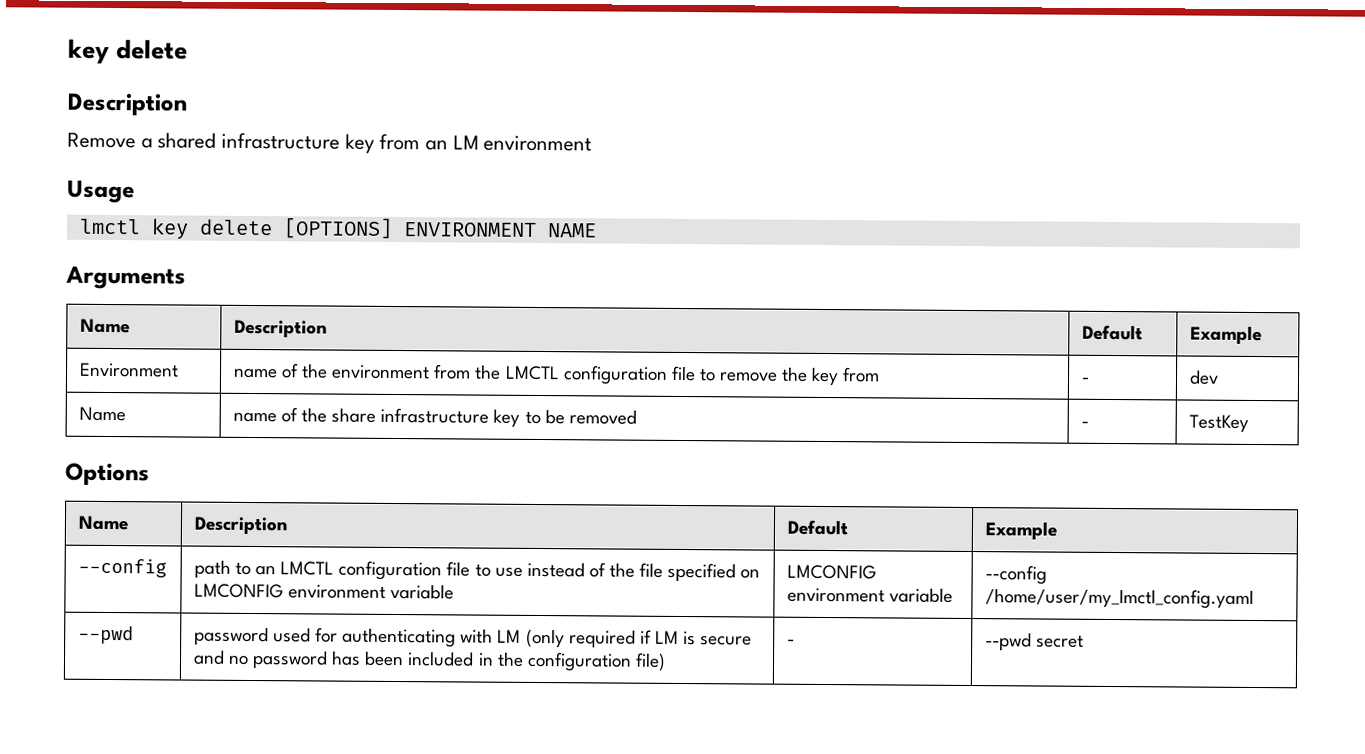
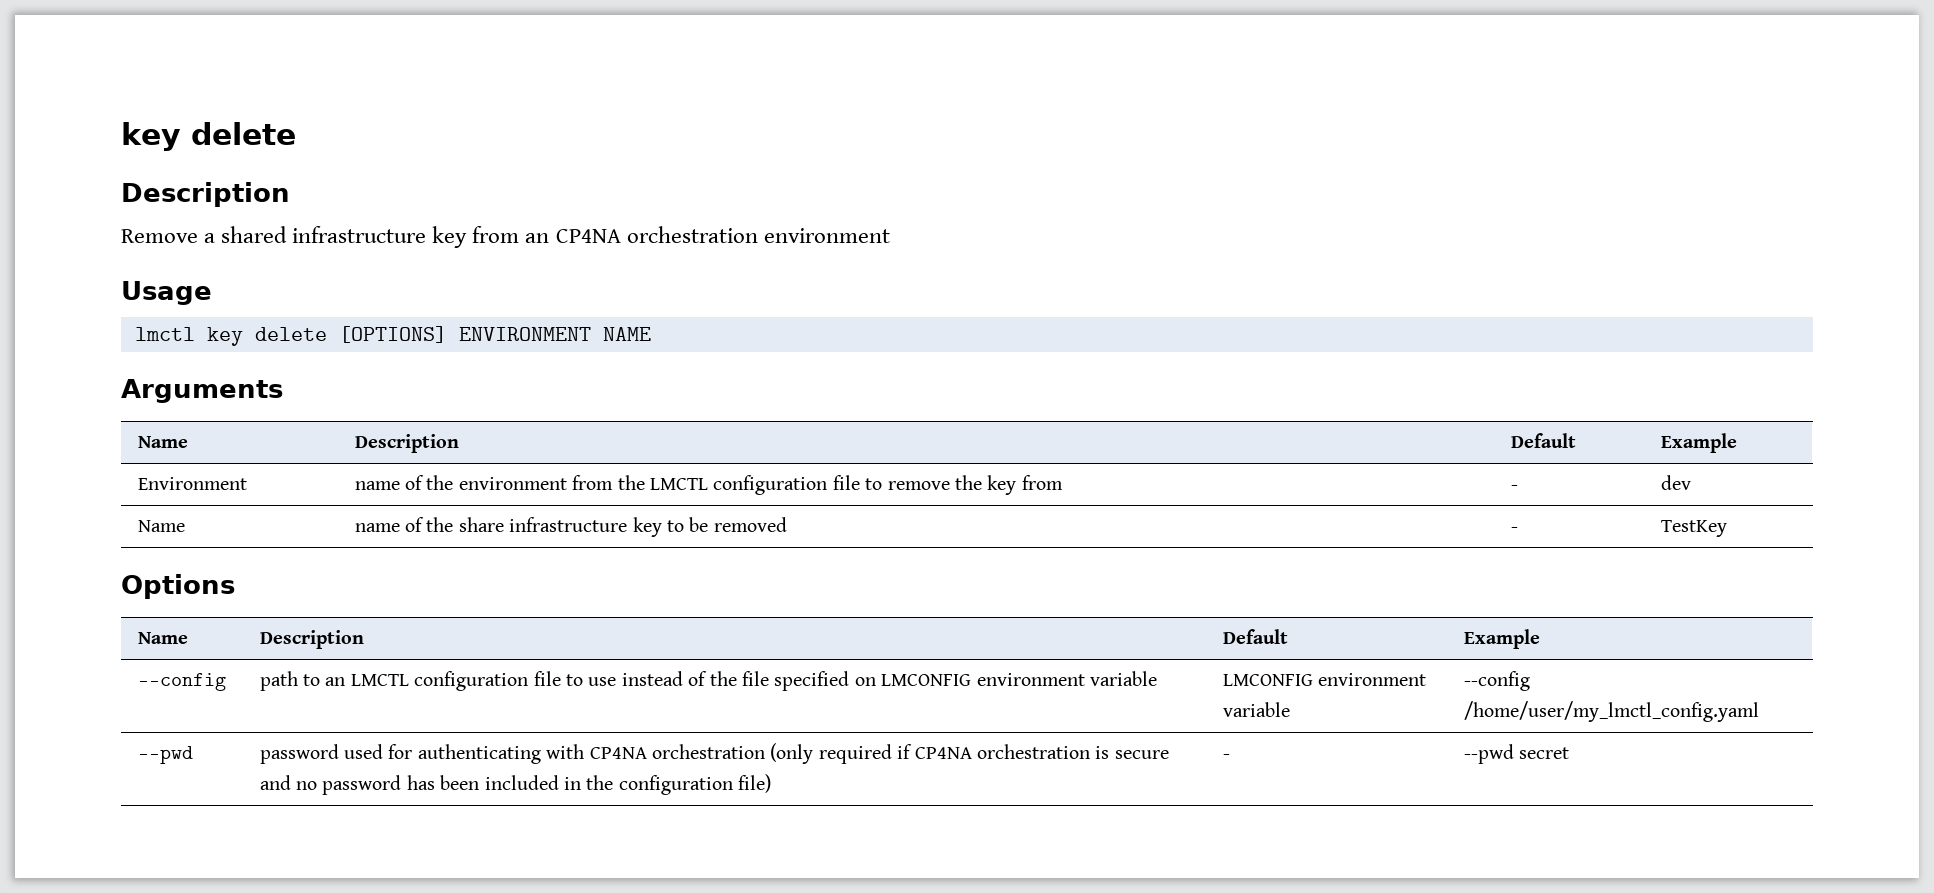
- Remove a shared infrastructure key from an LM environment
+ Remove a shared infrastructure key from an CP4NA orchestration environment
- --pwd | password used for authenticating with LM (only required if LM is secure and no password has been included in the configuration file) | - | --pwd secret
+ --pwd | password used for authenticating with CP4NA orchestration (only required if CP4NA orchestration is secure and no password has been included in the configuration file) | - | --pwd secret

